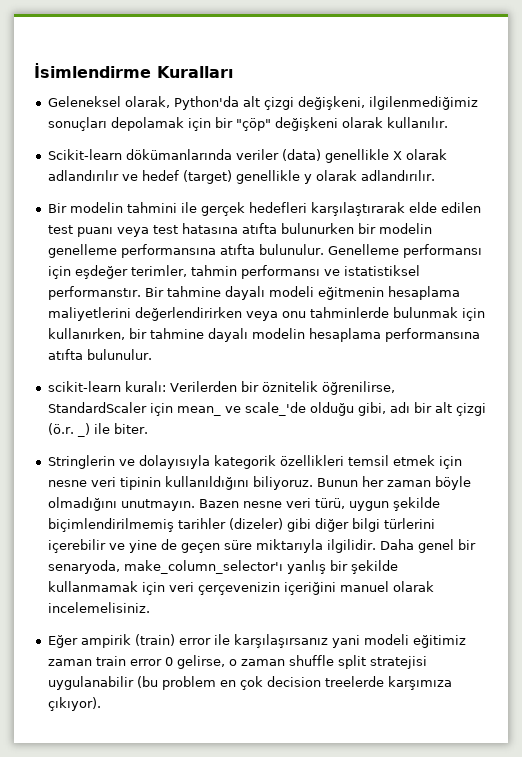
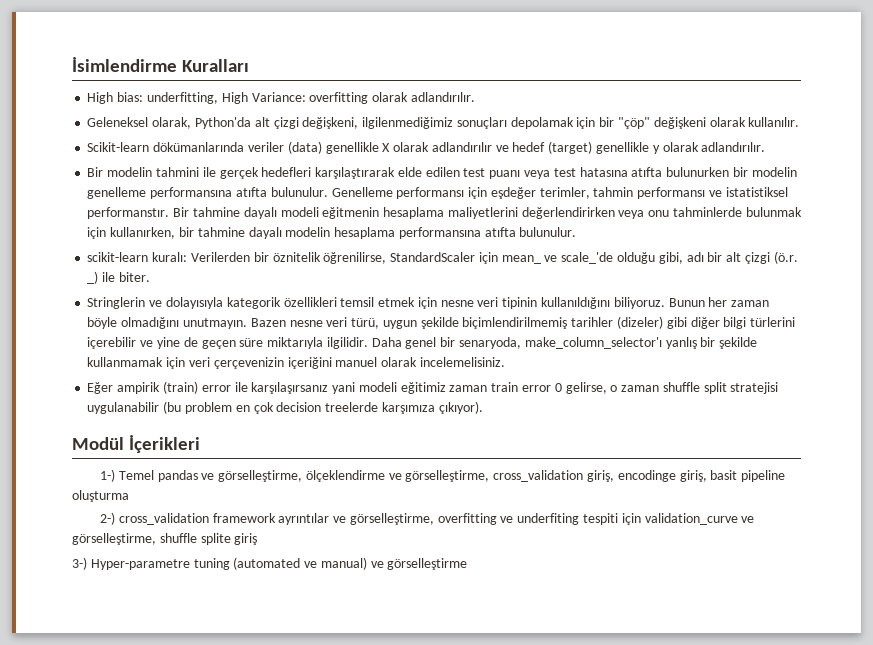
+ High bias: underfitting, High Variance: overfitting olarak adlandırılır.
+ Modül İçerikleri
+ 1-) Temel pandas ve görselleştirme, ölçeklendirme ve görselleştirme, cross_validation giriş, encodinge giriş, basit pipeline oluşturma
+ 2-) cross_validation framework ayrıntılar ve görselleştirme, overfitting ve underfiting tespiti için validation_curve ve görselleştirme, shuffle splite giriş
+ 3-) Hyper-parametre tuning (automated ve manual) ve görselleştirme

